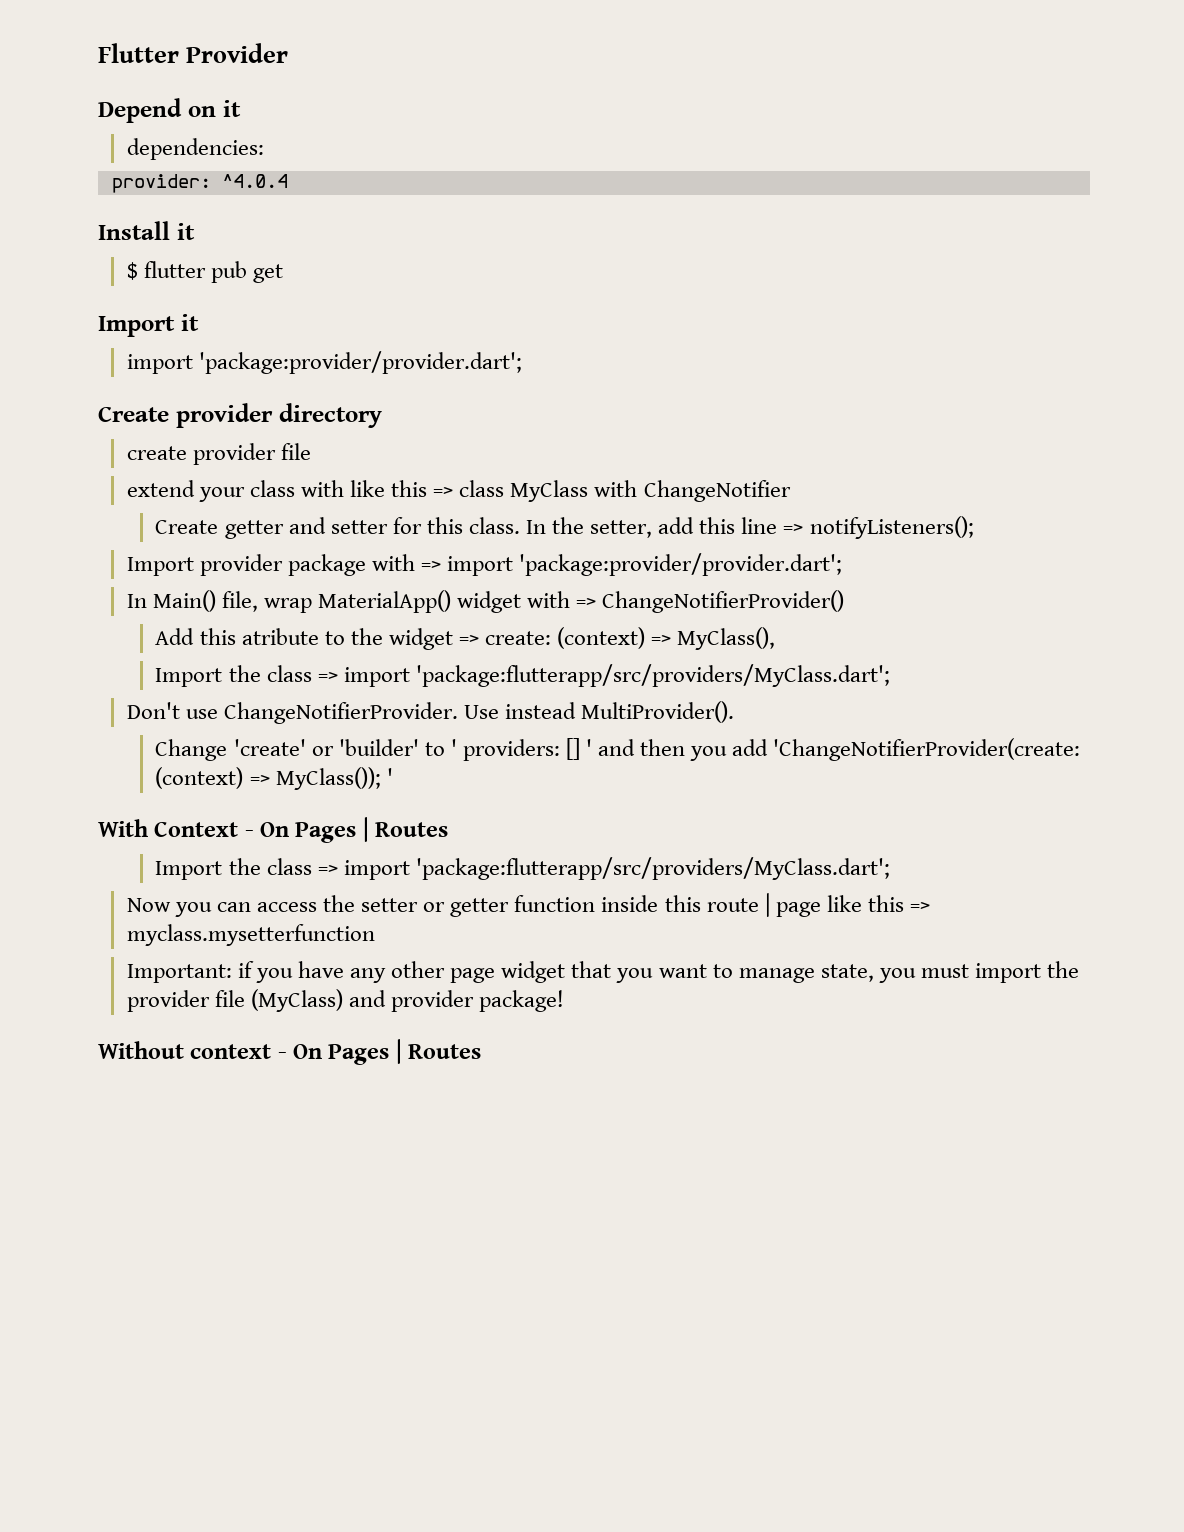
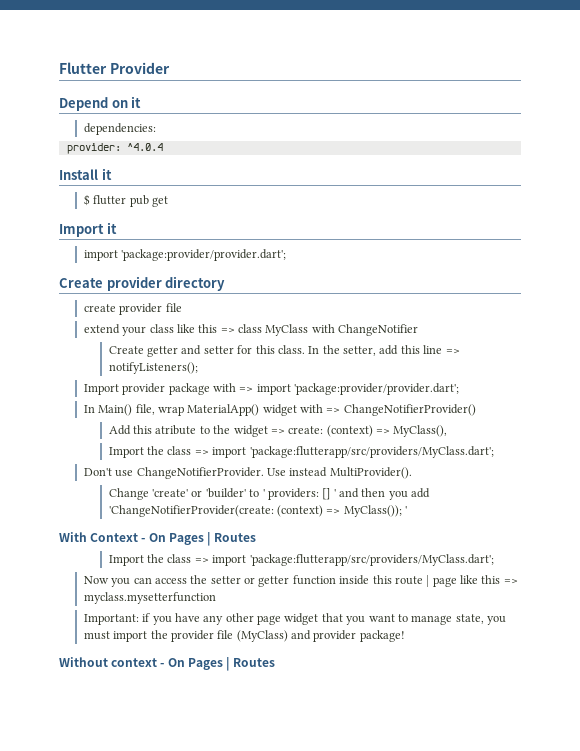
- extend your class with like this => class MyClass with ChangeNotifier
+ extend your class like this => class MyClass with ChangeNotifier

